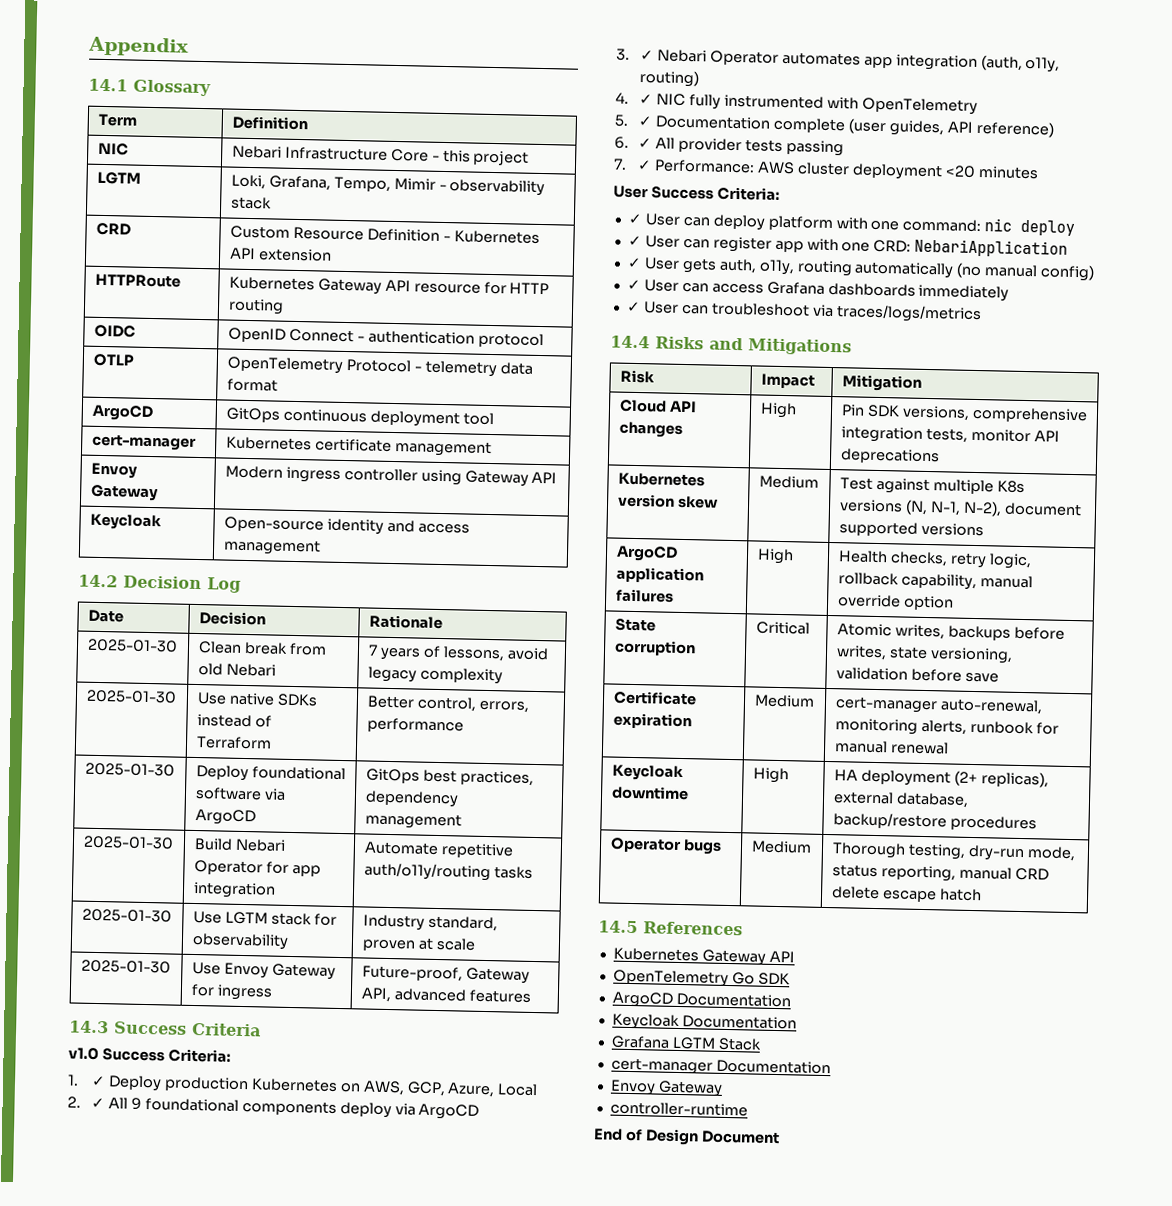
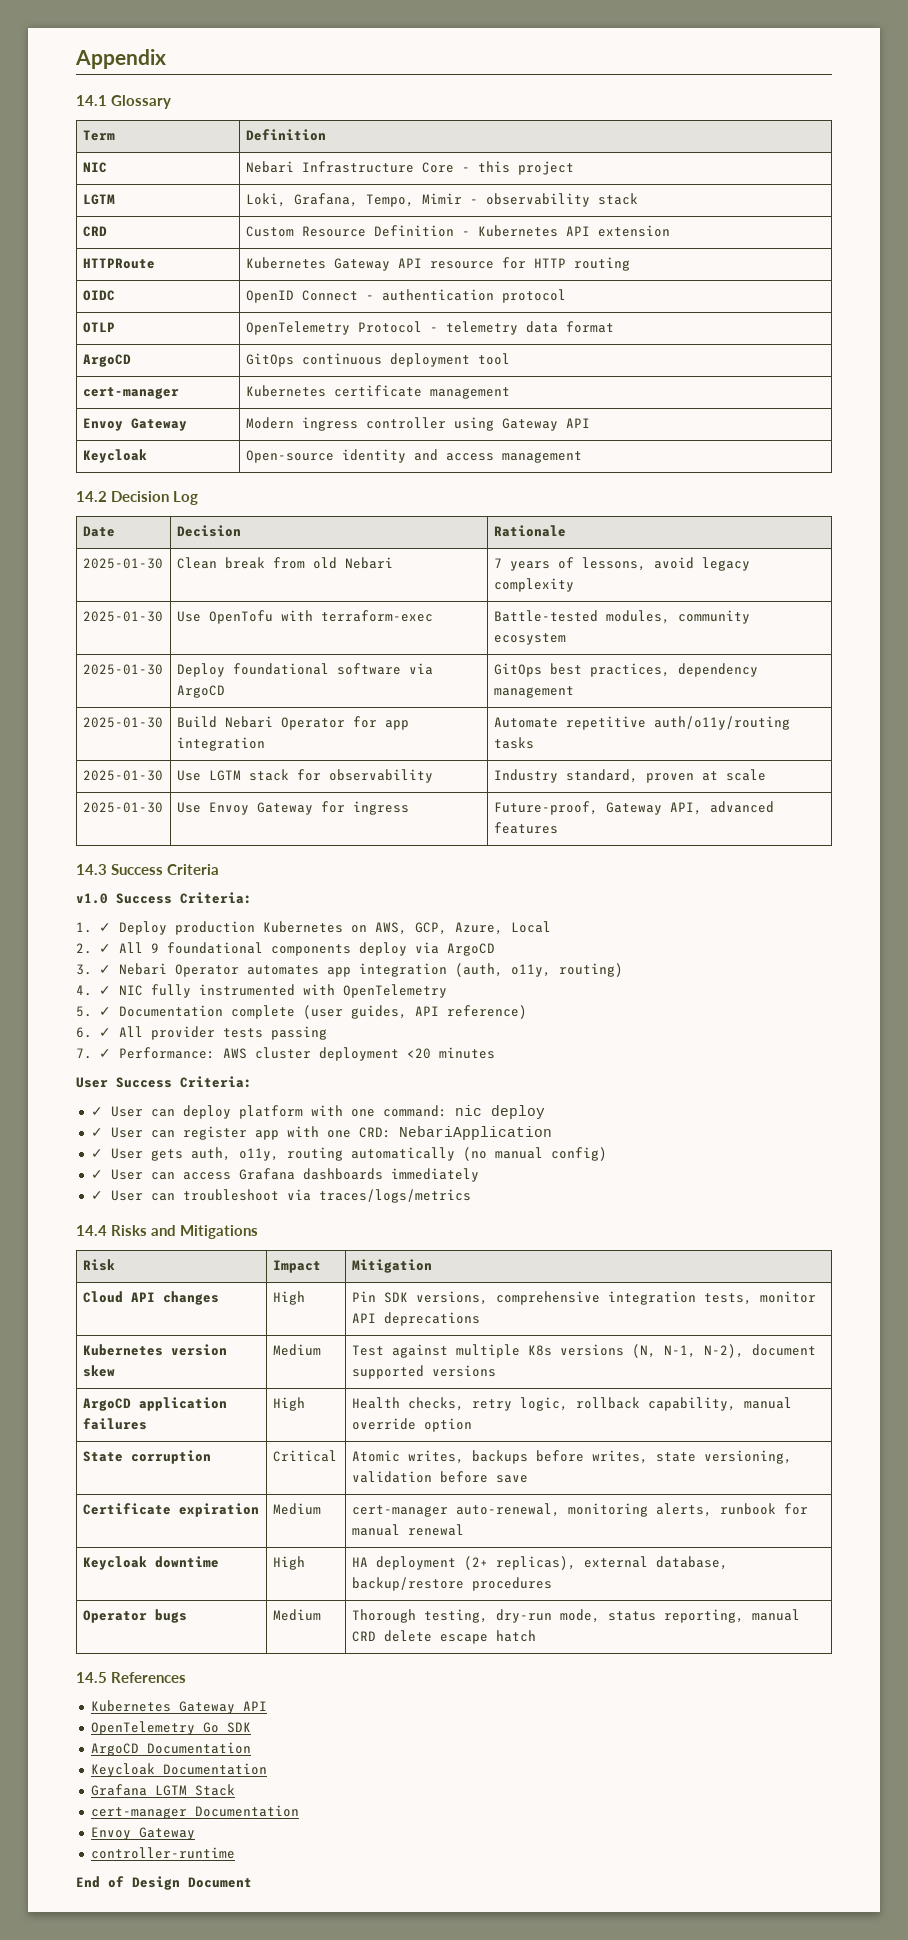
- 2025-01-30 | Use native SDKs instead of Terraform | Better control, errors, performance
+ 2025-01-30 | Use OpenTofu with terraform-exec | Battle-tested modules, community ecosystem

